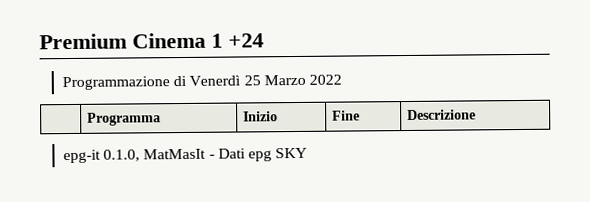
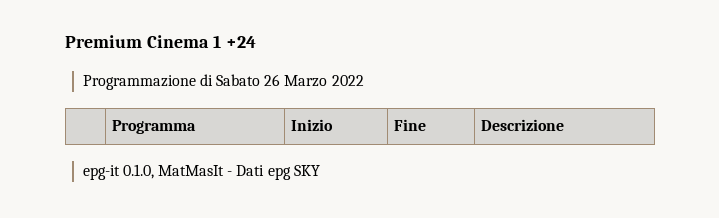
- Programmazione di Venerdì 25 Marzo 2022
+ Programmazione di Sabato 26 Marzo 2022

